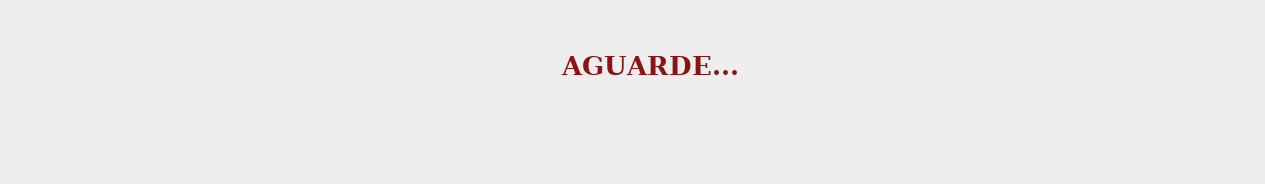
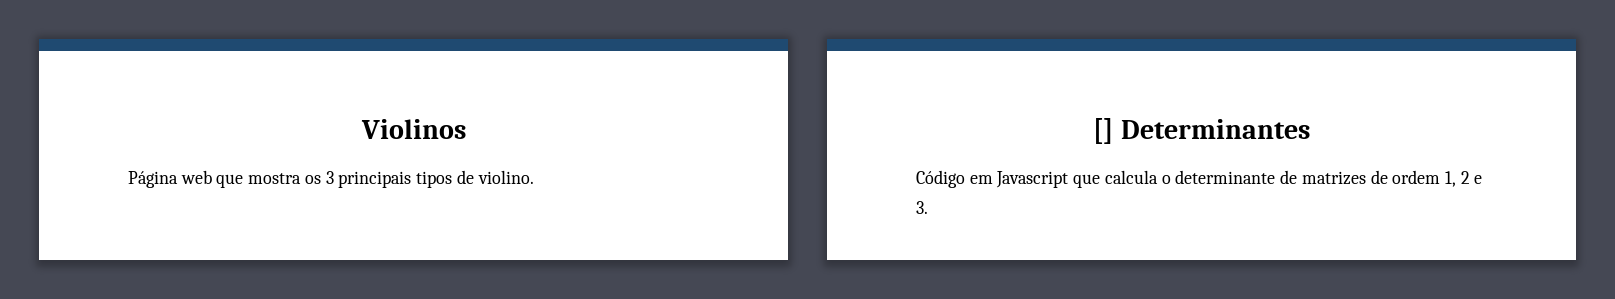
- AGUARDE...
+ Violinos
+ Página web que mostra os 3 principais tipos de violino.
+ [] Determinantes
+ Código em Javascript que calcula o determinante de matrizes de ordem 1, 2 e 3.

